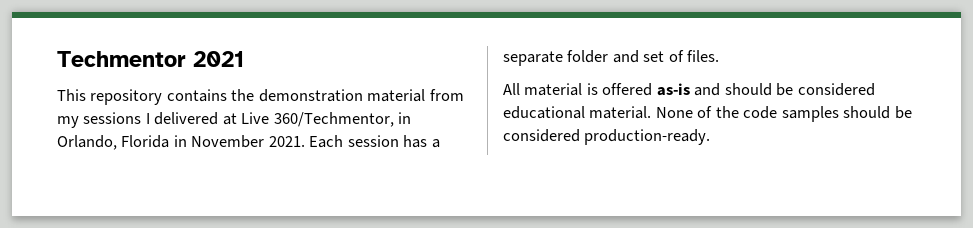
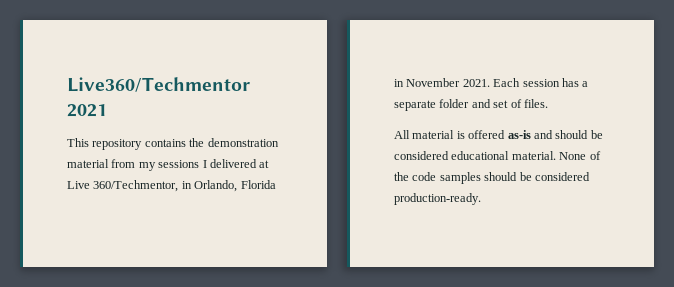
- Techmentor 2021
+ Live360/Techmentor 2021

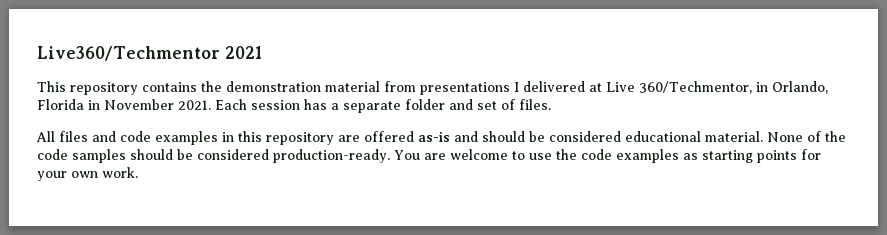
- This repository contains the demonstration material from my sessions I delivered at Live 360/Techmentor, in Orlando, Florida in November 2021.
+ This repository contains the demonstration material from presentations I delivered at Live 360/Techmentor, in Orlando, Florida in November 2021.
- All material is offered as-is and should be considered educational material.
+ All files and code examples in this repository are offered as-is and should be considered educational material.
+ You are welcome to use the code examples as starting points for your own work.

